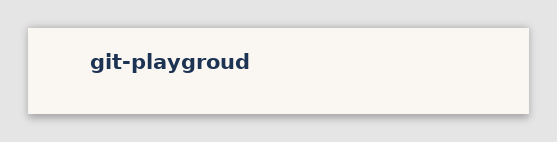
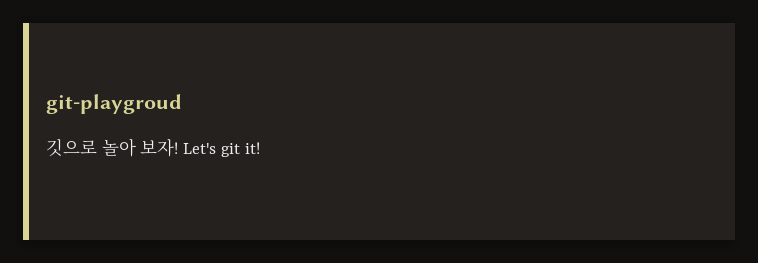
+ 깃으로 놀아 보자! Let's git it!

